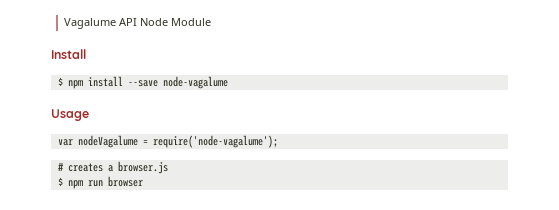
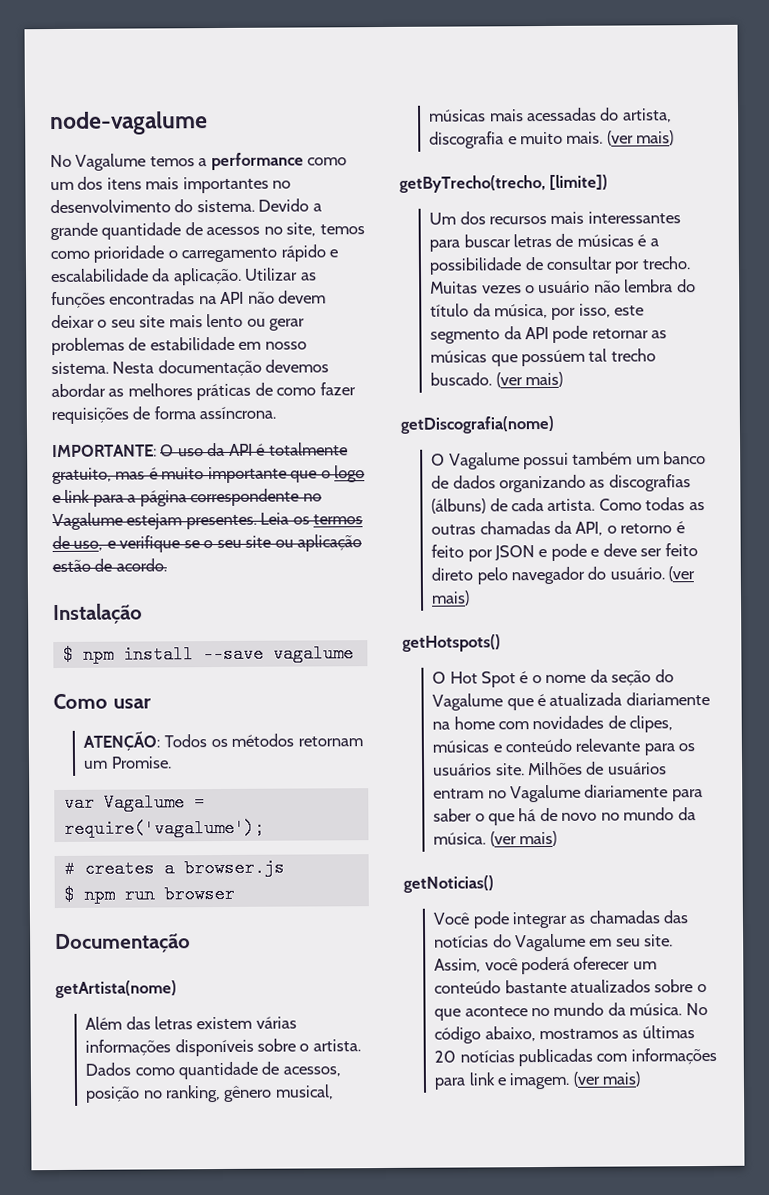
- Vagalume API Node Module
- Install
- $ npm install --save node-vagalume
- Usage
- var nodeVagalume = require('node-vagalume');
+ node-vagalume
+ No Vagalume temos a performance como um dos itens mais importantes no desenvolvimento do sistema. Devido a grande quantidade de acessos no site, temos como prioridade o carregamento rápido e escalabilidade da aplicação. Utilizar as funções encontradas na API não devem deixar o seu site mais lento ou gerar problemas de estabilidade em nosso sistema. Nesta documentação devemos abordar as melhores práticas de como fazer requisições de forma assíncrona.
+ IMPORTANTE: O uso da API é totalmente gratuito, mas é muito importante que o logo e link para a página correspondente no Vagalume estejam presentes. Leia os termos de uso, e verifique se o seu site ou aplicação estão de acordo.
+ Instalação
+ $ npm install --save vagalume
+ Como usar
+ ATENÇÃO: Todos os métodos retornam um Promise.
+ var Vagalume = require('vagalume');
+ Documentação
+ getArtista(nome)
+ Além das letras existem várias informações disponíveis sobre o artista. Dados como quantidade de acessos, posição no ranking, gênero musical, músicas mais acessadas do artista, discografia e muito mais. (ver mais)
+ getByTrecho(trecho, [limite])
+ Um dos recursos mais interessantes para buscar letras de músicas é a possibilidade de consultar por trecho. Muitas vezes o usuário não lembra do título da música, por isso, este segmento da API pode retornar as músicas que possúem tal trecho buscado. (ver mais)
+ getDiscografia(nome)
+ O Vagalume possui também um banco de dados organizando as discografias (álbuns) de cada artista. Como todas as outras chamadas da API, o retorno é feito por JSON e pode e deve ser feito direto pelo navegador do usuário. (ver mais)
+ getHotspots()
+ O Hot Spot é o nome da seção do Vagalume que é atualizada diariamente na home com novidades de clipes, músicas e conteúdo relevante para os usuários site. Milhões de usuários entram no Vagalume diariamente para saber o que há de novo no mundo da música. (ver mais)
+ getNoticias()
+ Você pode integrar as chamadas das notícias do Vagalume em seu site. Assim, você poderá oferecer um conteúdo bastante atualizados sobre o que acontece no mundo da música. No código abaixo, mostramos as últimas 20 notícias publicadas com informações para link e imagem. (ver mais)

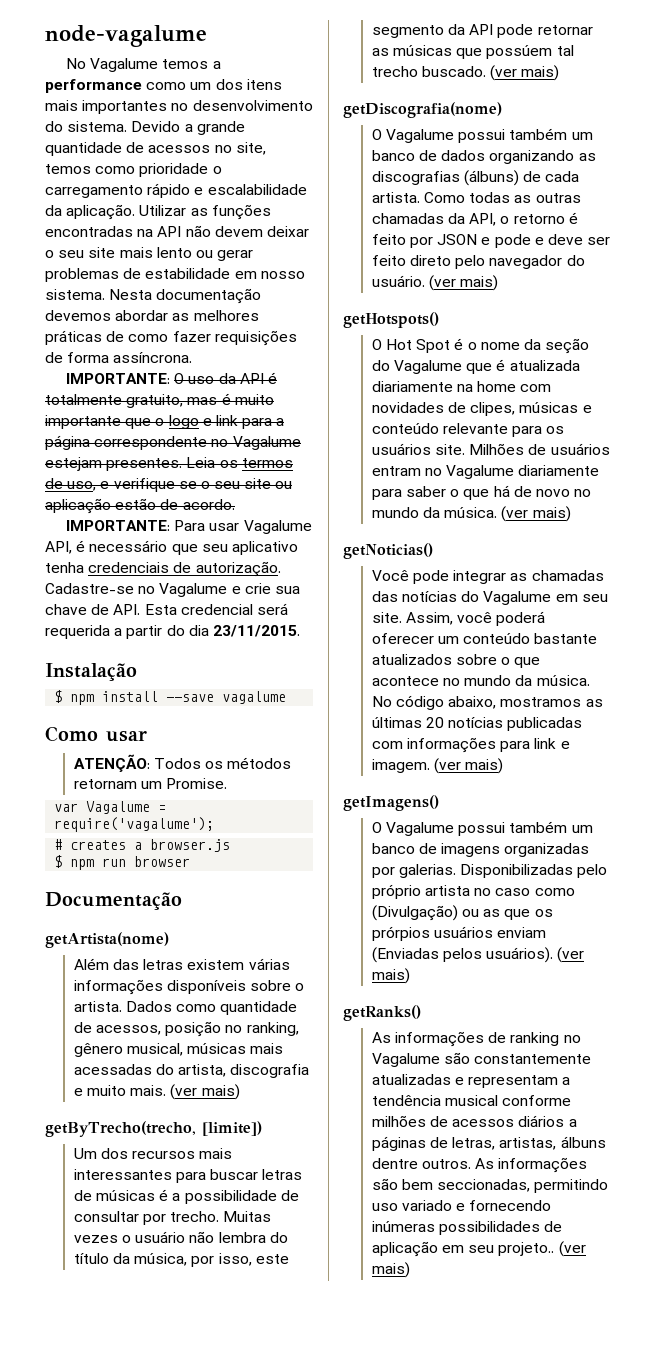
+ IMPORTANTE: Para usar Vagalume API, é necessário que seu aplicativo tenha credenciais de autorização. Cadastre-se no Vagalume e crie sua chave de API. Esta credencial será requerida a partir do dia 23/11/2015.
+ getImagens()
+ O Vagalume possui também um banco de imagens organizadas por galerias. Disponibilizadas pelo próprio artista no caso como (Divulgação) ou as que os prórpios usuários enviam (Enviadas pelos usuários). (ver mais)
+ getRanks()
+ As informações de ranking no Vagalume são constantemente atualizadas e representam a tendência musical conforme milhões de acessos diários a páginas de letras, artistas, álbuns dentre outros. As informações são bem seccionadas, permitindo uso variado e fornecendo inúmeras possibilidades de aplicação em seu projeto.. (ver mais)

